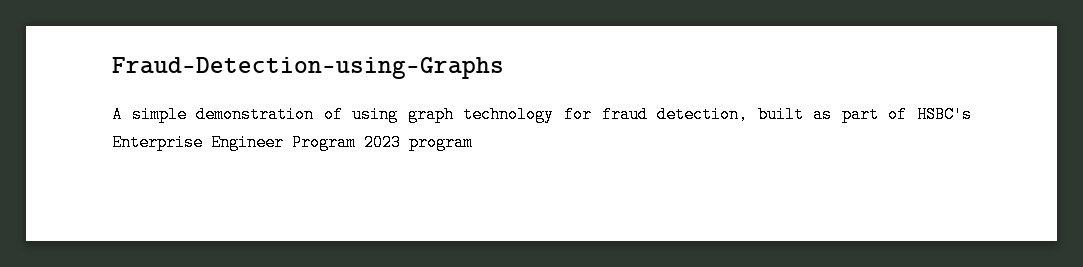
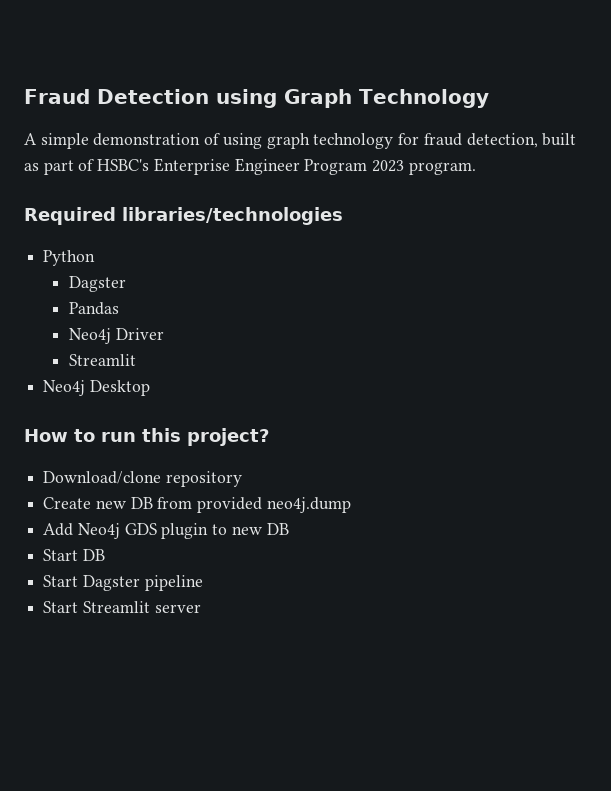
- Fraud-Detection-using-Graphs
+ Fraud Detection using Graph Technology
- A simple demonstration of using graph technology for fraud detection, built as part of HSBC's Enterprise Engineer Program 2023 program
+ A simple demonstration of using graph technology for fraud detection, built as part of HSBC's Enterprise Engineer Program 2023 program.
+ Required libraries/technologies
+ Python
+ Dagster
+ Pandas
+ Neo4j Driver
+ Streamlit
+ Neo4j Desktop
+ How to run this project?
+ Download/clone repository
+ Create new DB from provided neo4j.dump
+ Add Neo4j GDS plugin to new DB
+ Start DB
+ Start Dagster pipeline
+ Start Streamlit server

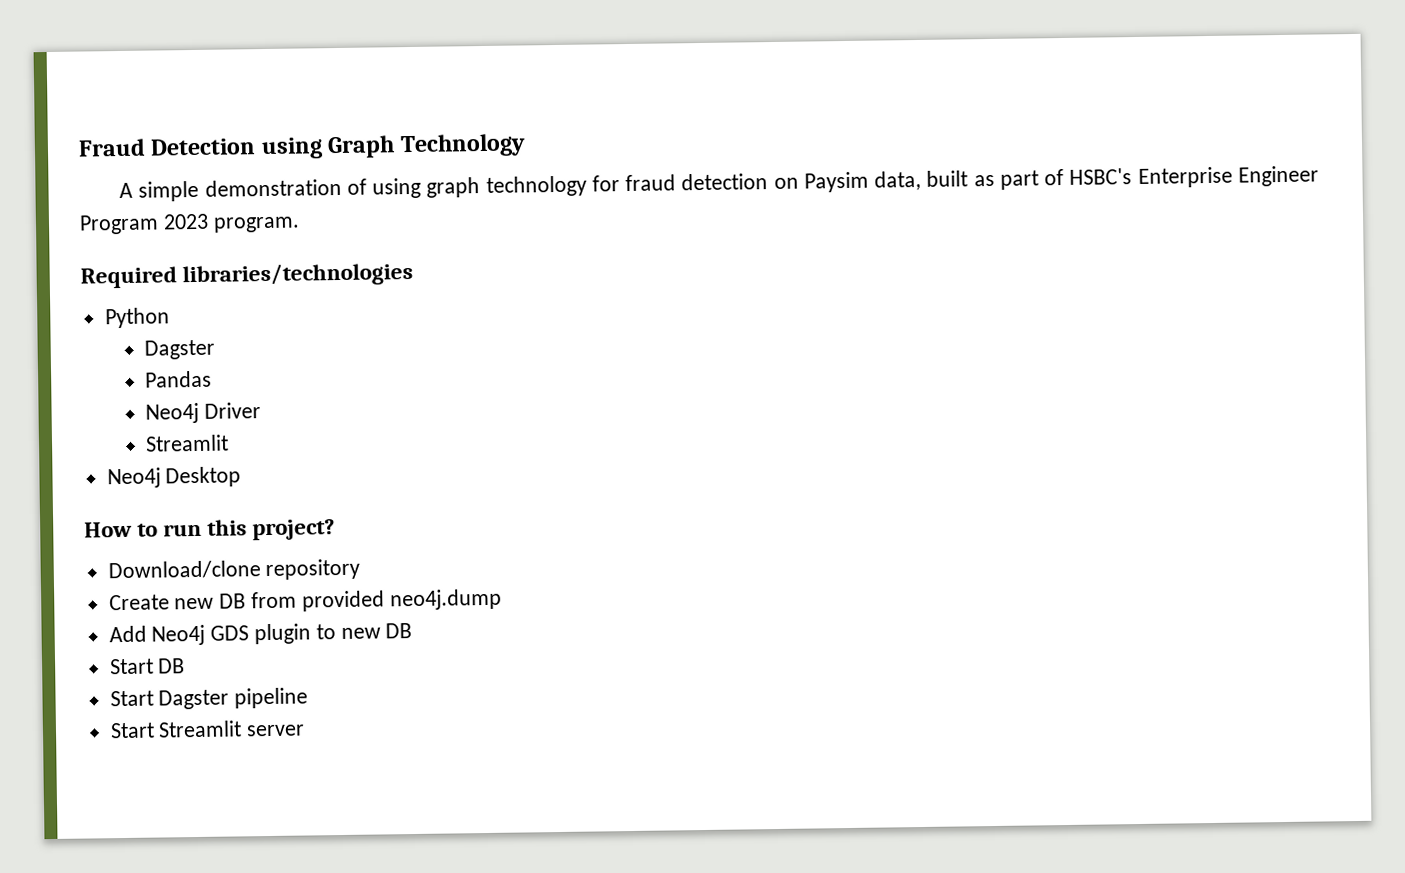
- A simple demonstration of using graph technology for fraud detection, built as part of HSBC's Enterprise Engineer Program 2023 program.
+ A simple demonstration of using graph technology for fraud detection on Paysim data, built as part of HSBC's Enterprise Engineer Program 2023 program.

